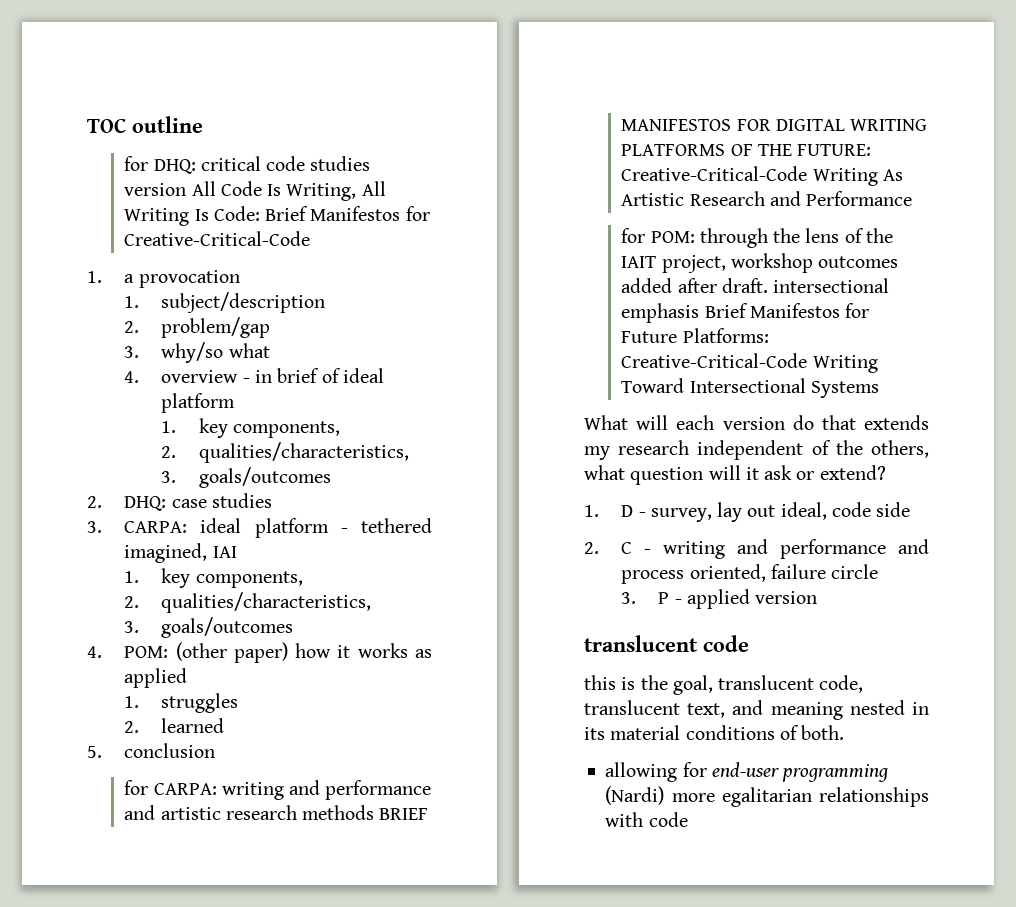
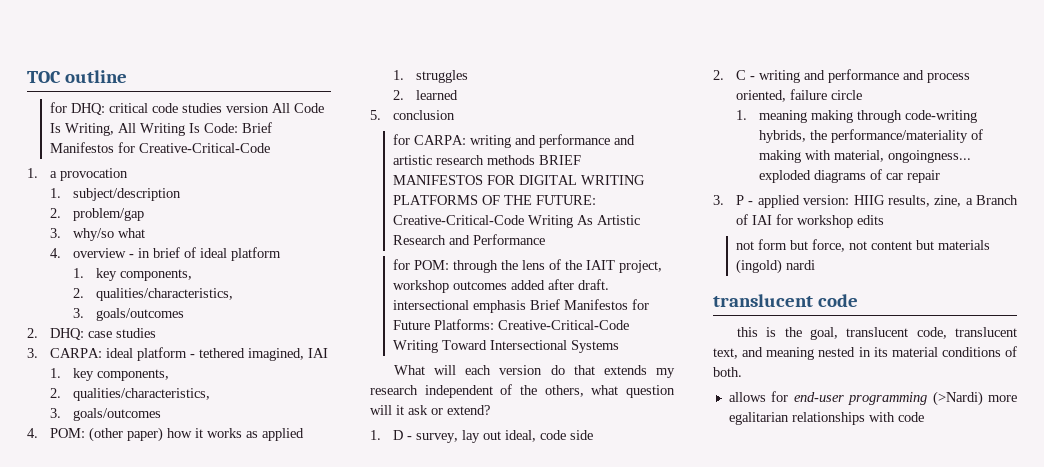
- 3. P - applied version
+ 1. meaning making through code-writing hybrids, the performance/materiality of making with material, ongoingness... exploded diagrams of car repair
+ 3. P - applied version: HIIG results, zine, a Branch of IAI for workshop edits
+ not form but force, not content but materials (ingold) nardi
- allowing for end-user programming (Nardi) more egalitarian relationships with code
+ allows for end-user programming (>Nardi) more egalitarian relationships with code

